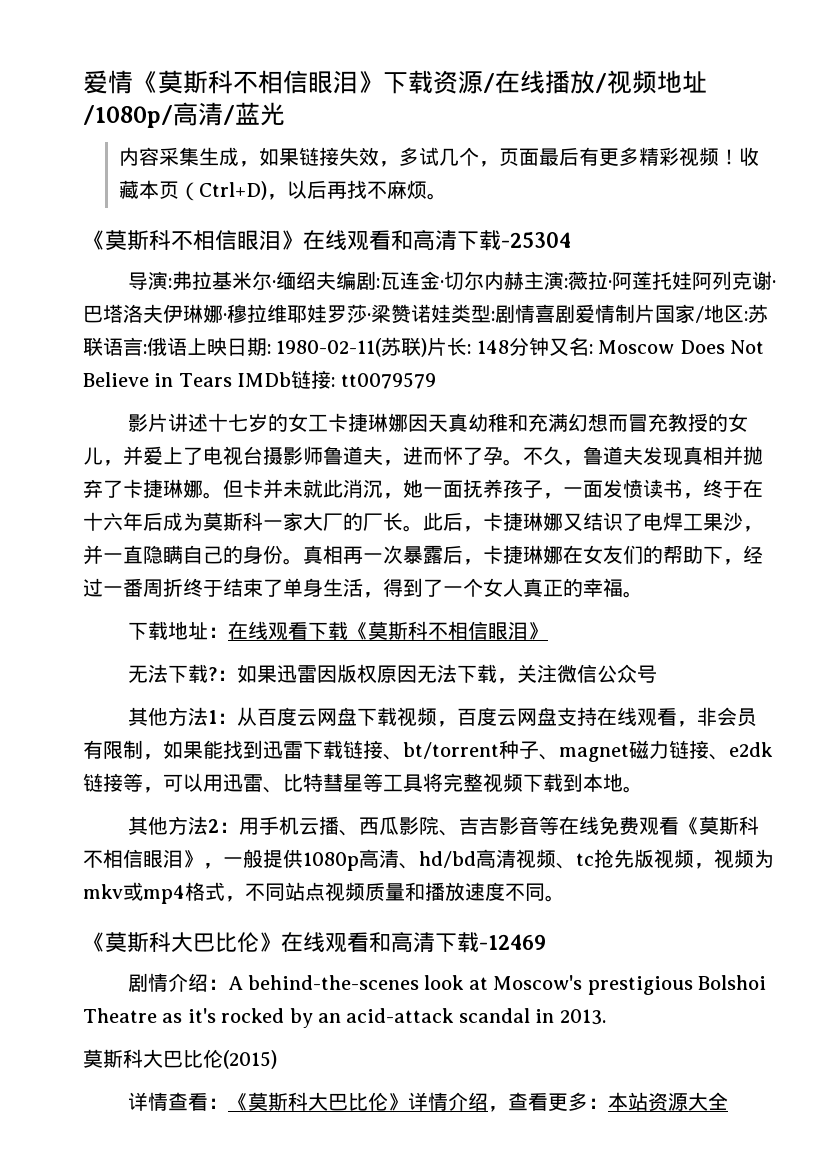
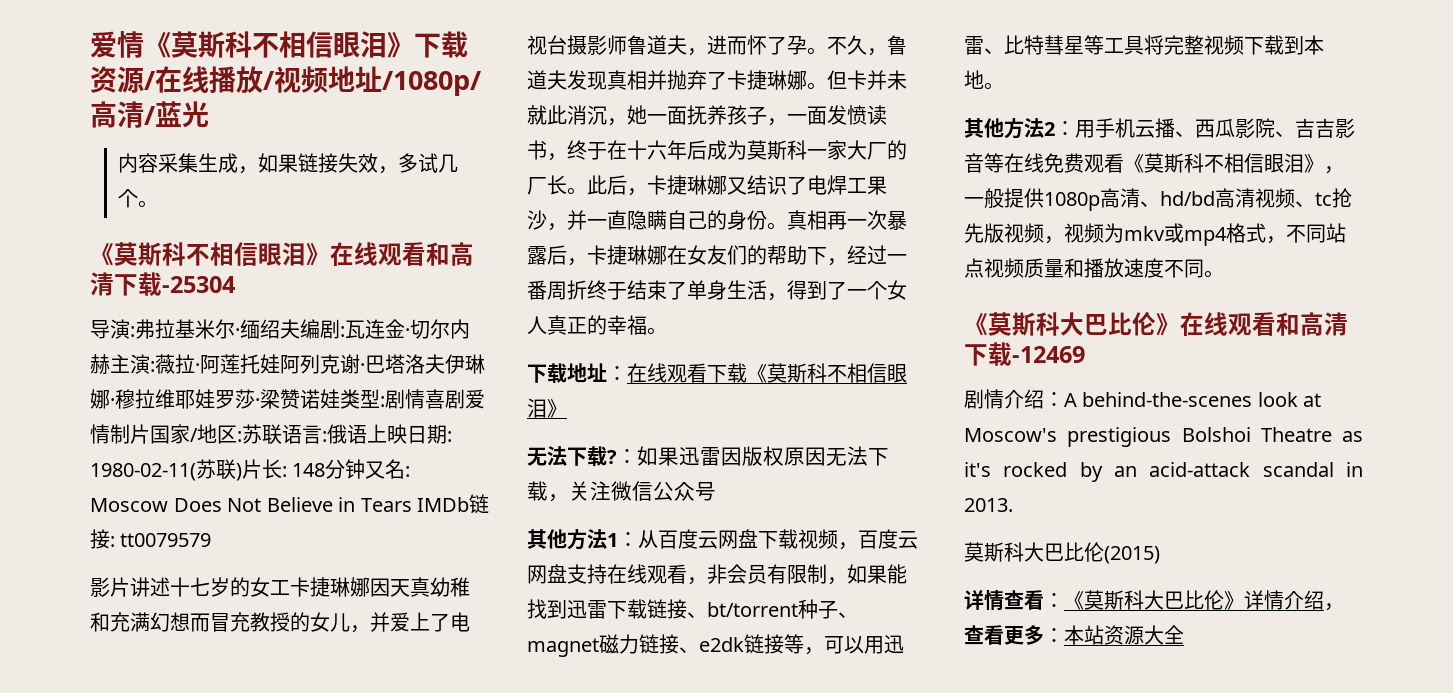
- 内容采集生成，如果链接失效，多试几个，页面最后有更多精彩视频！收藏本页（Ctrl+D)，以后再找不麻烦。
+ 内容采集生成，如果链接失效，多试几个。

